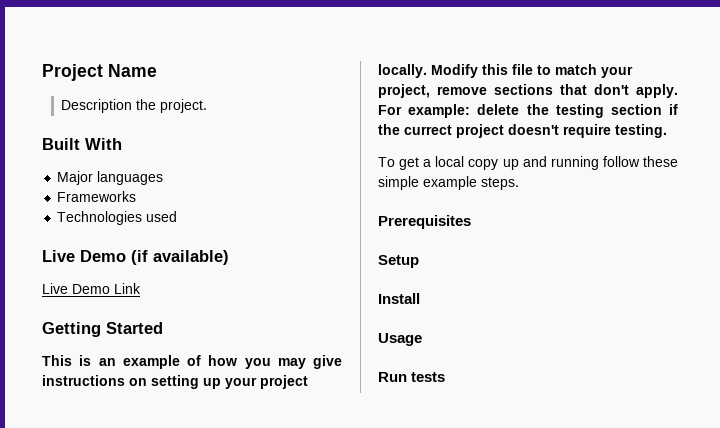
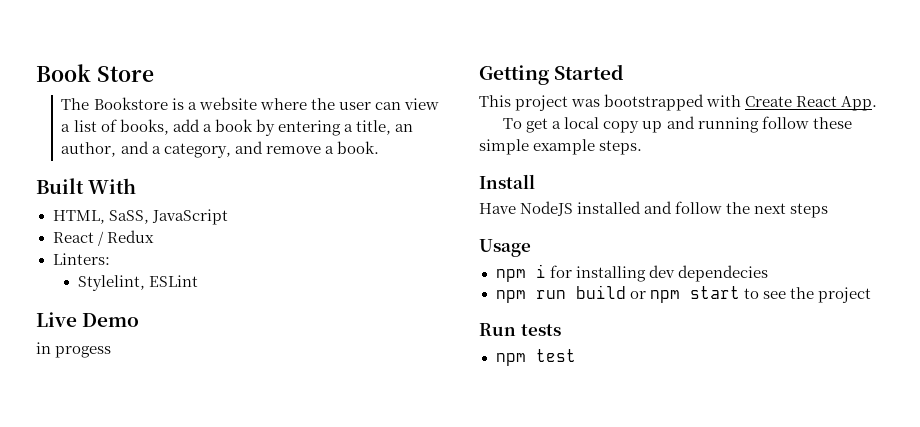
- Project Name
- Description the project.
+ Book Store
+ The Bookstore is a website where the user can view a list of books, add a book by entering a title, an author, and a category, and remove a book.
  Built With
- Major languages
- Frameworks
- Technologies used
- Live Demo (if available)
- Live Demo Link
+ HTML, SaSS, JavaScript
+ React / Redux
+ Linters:
+ Stylelint, ESLint
+ Live Demo
+ in progess
  Getting Started
- This is an example of how you may give instructions on setting up your project locally. Modify this file to match your project, remove sections that don't apply. For example: delete the testing section if the currect project doesn't require testing.
+ This project was bootstrapped with Create React App.
- Prerequisites
- Setup
  Install
+ Have NodeJS installed and follow the next steps
  Usage
+ npm i for installing dev dependecies
+ npm run build or npm start to see the project
+ npm test

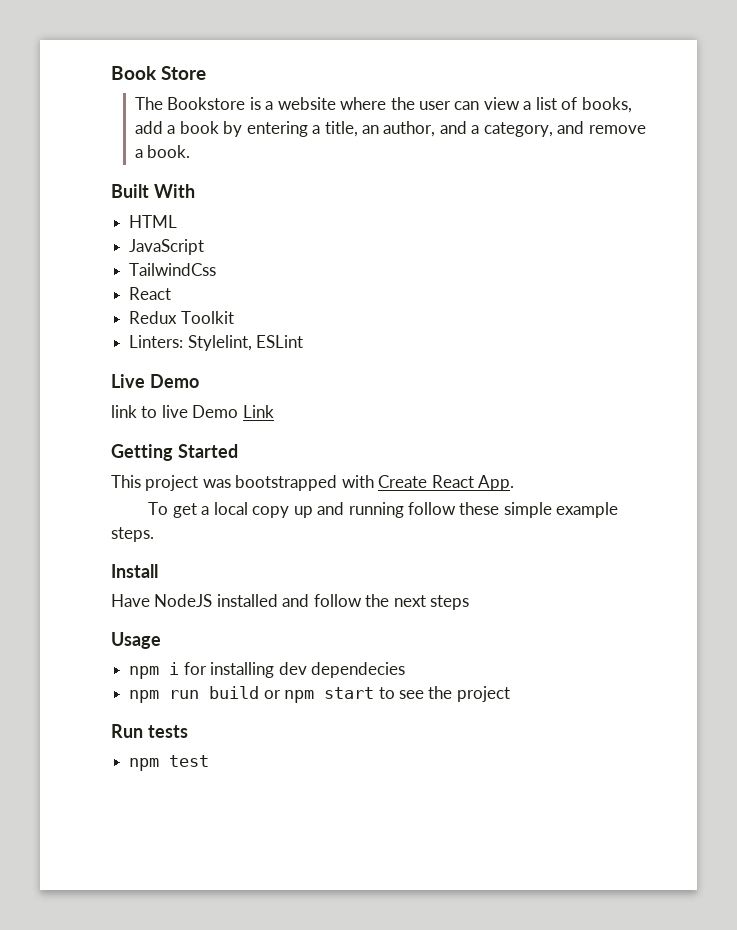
- HTML, SaSS, JavaScript
+ HTML
+ JavaScript
- React / Redux
+ TailwindCss
+ React
+ Redux Toolkit
- Linters:
- Stylelint, ESLint
+ Linters: Stylelint, ESLint
- in progess
+ link to live Demo Link

